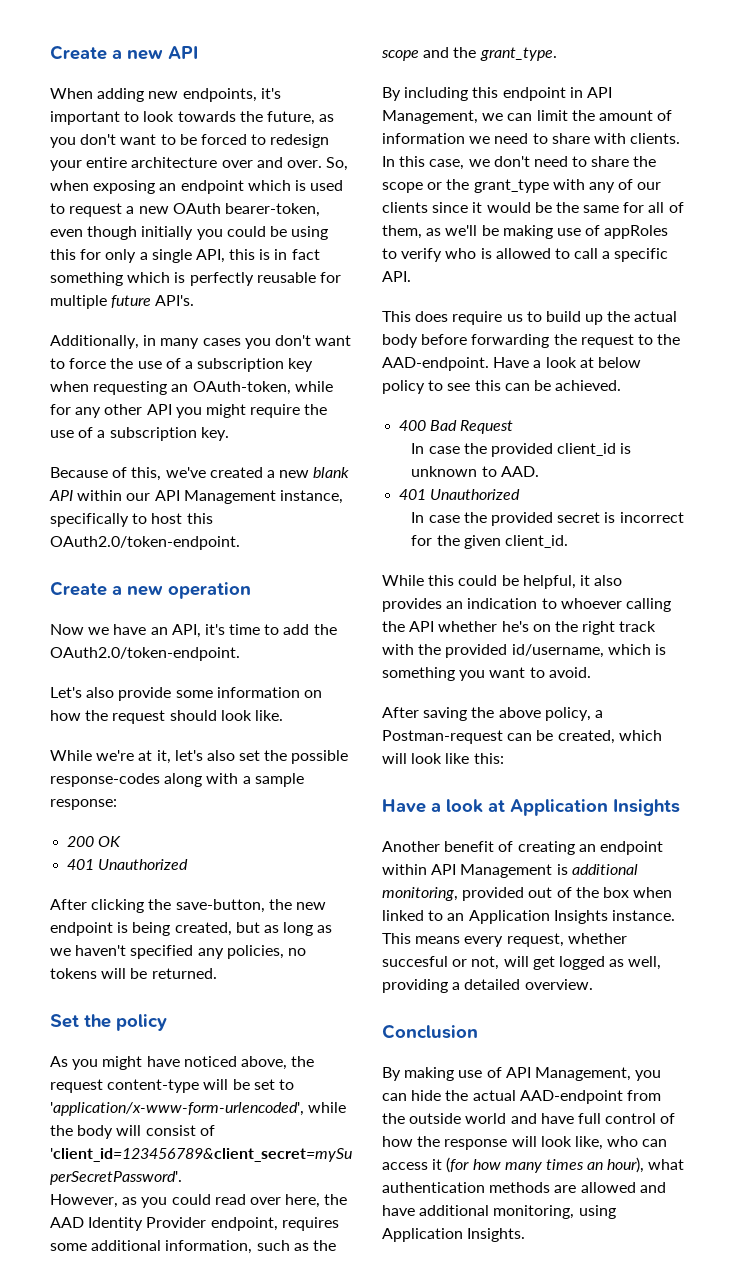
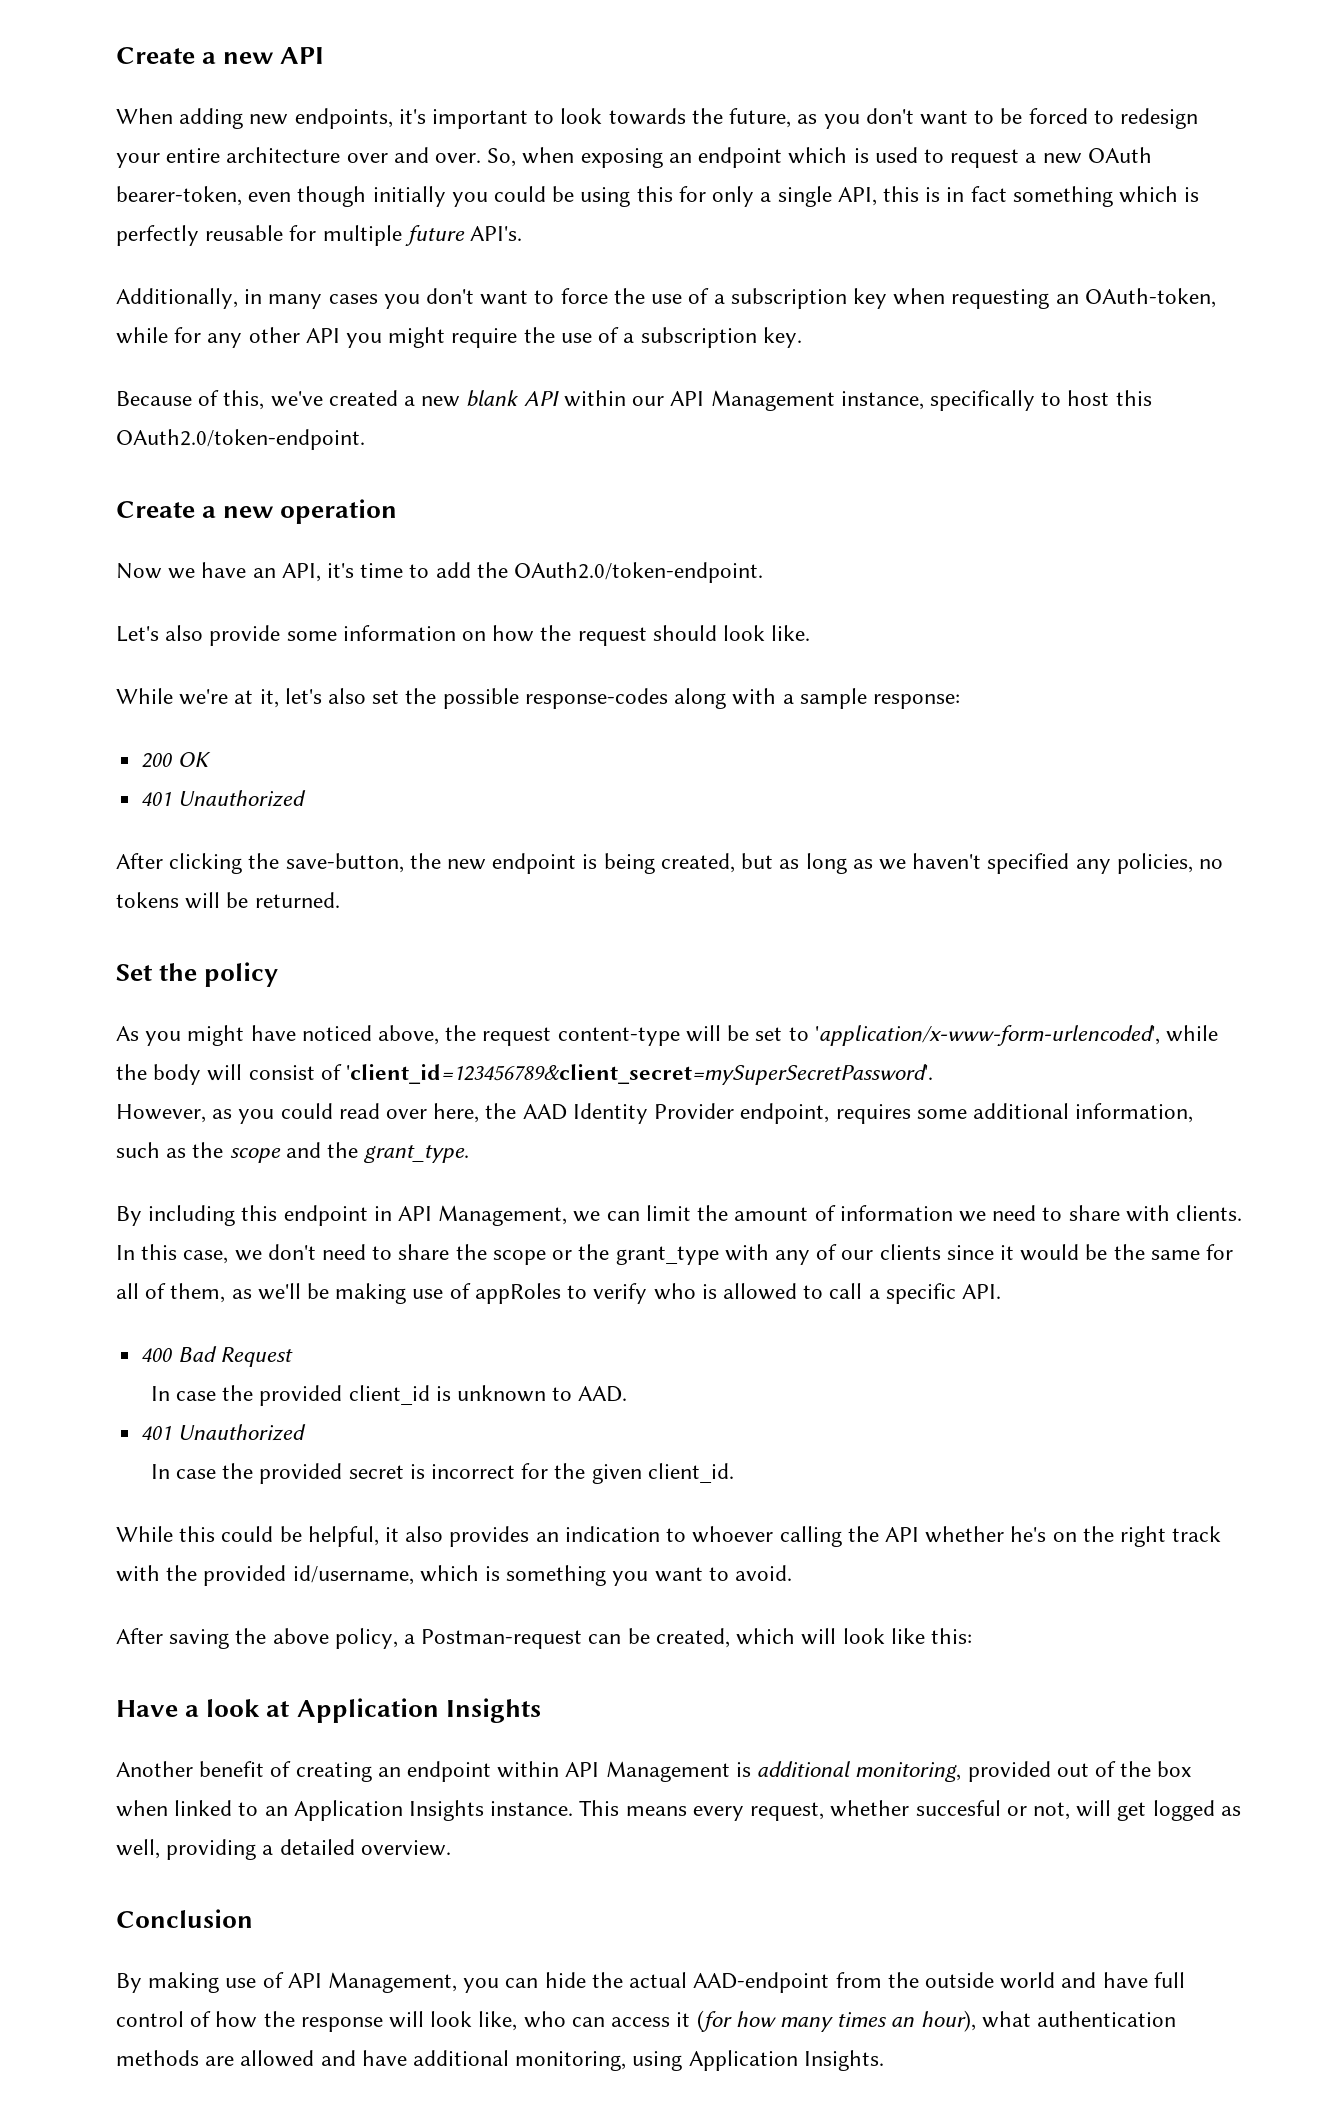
- This does require us to build up the actual body before forwarding the request to the AAD-endpoint. Have a look at below policy to see this can be achieved.

